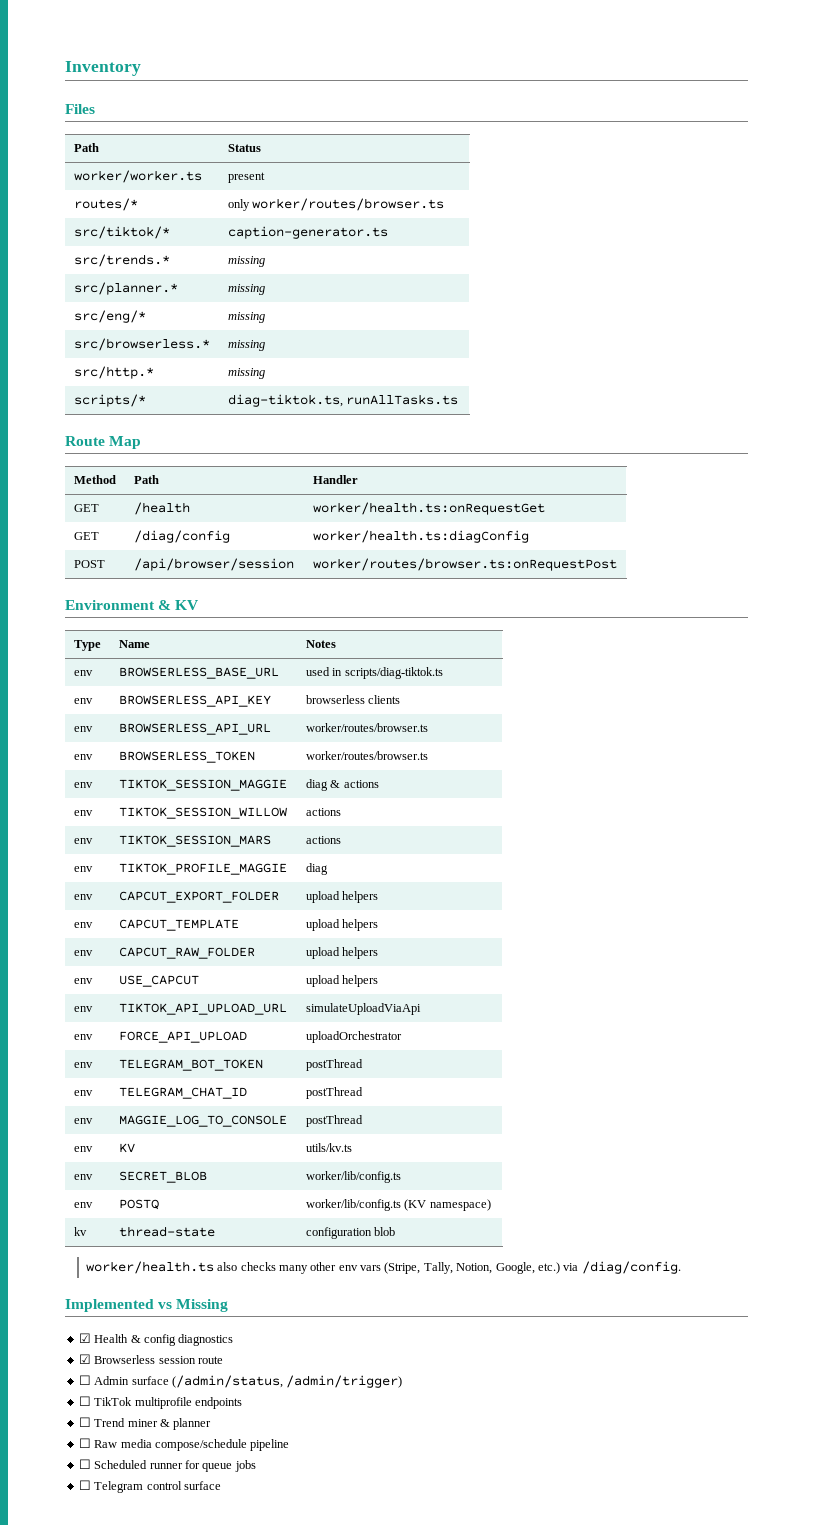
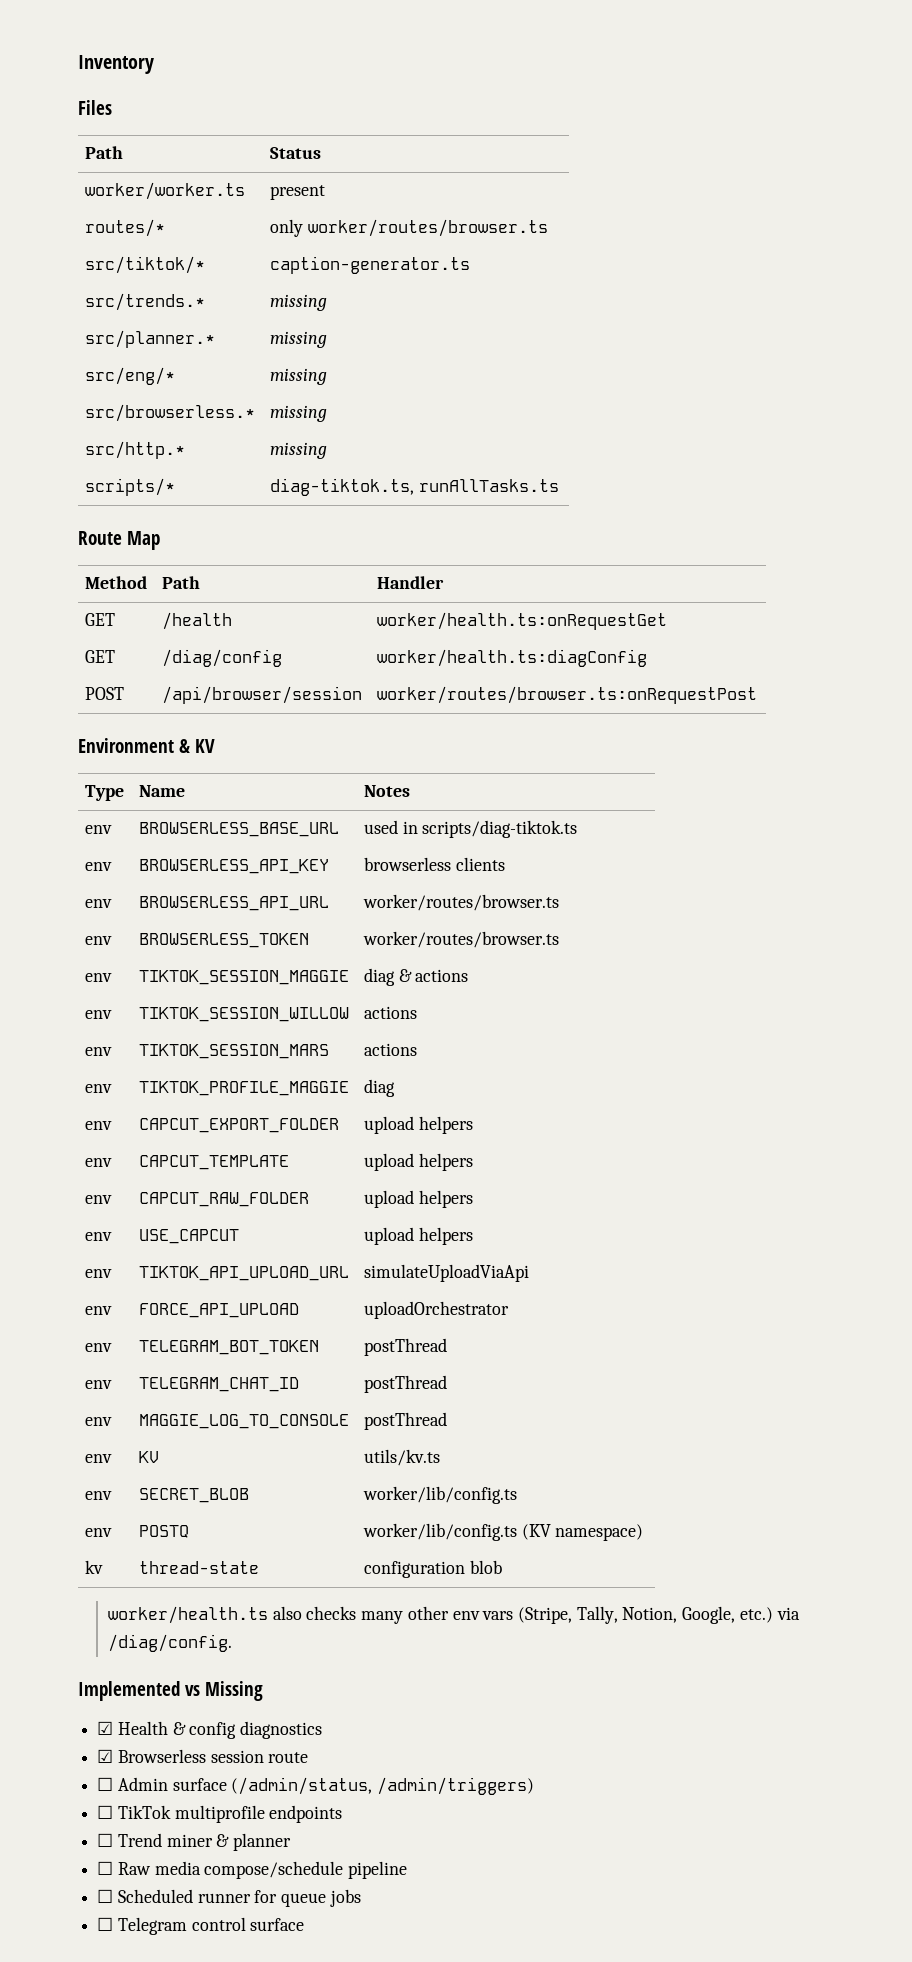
- ☐ Admin surface (/admin/status, /admin/trigger)
+ ☐ Admin surface (/admin/status, /admin/triggers)

